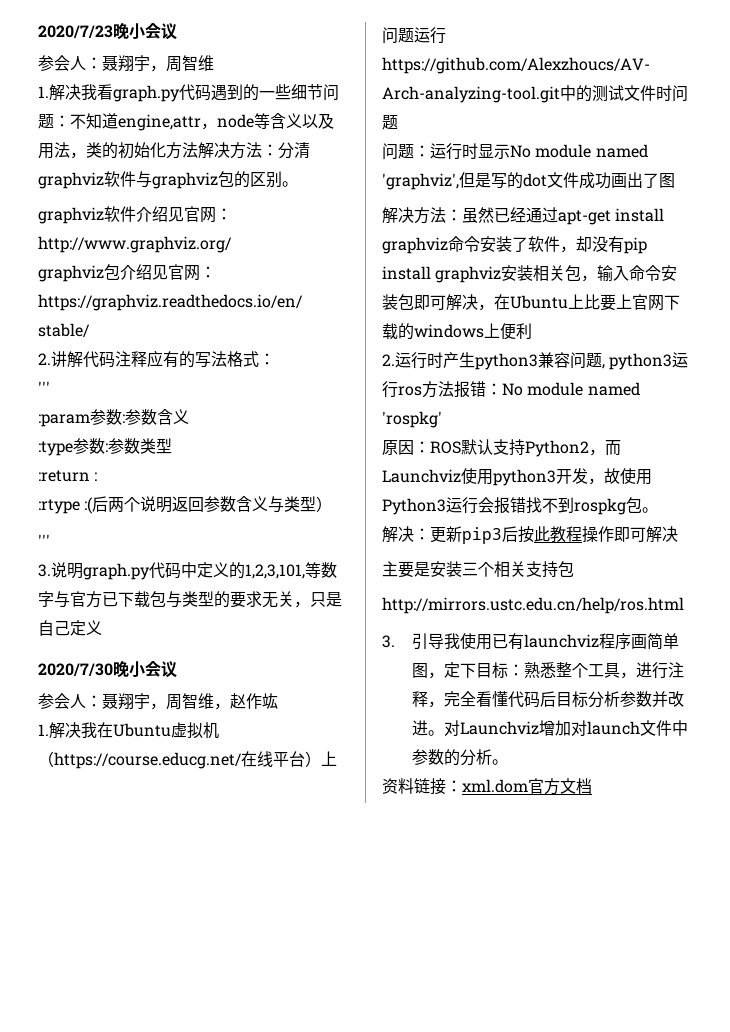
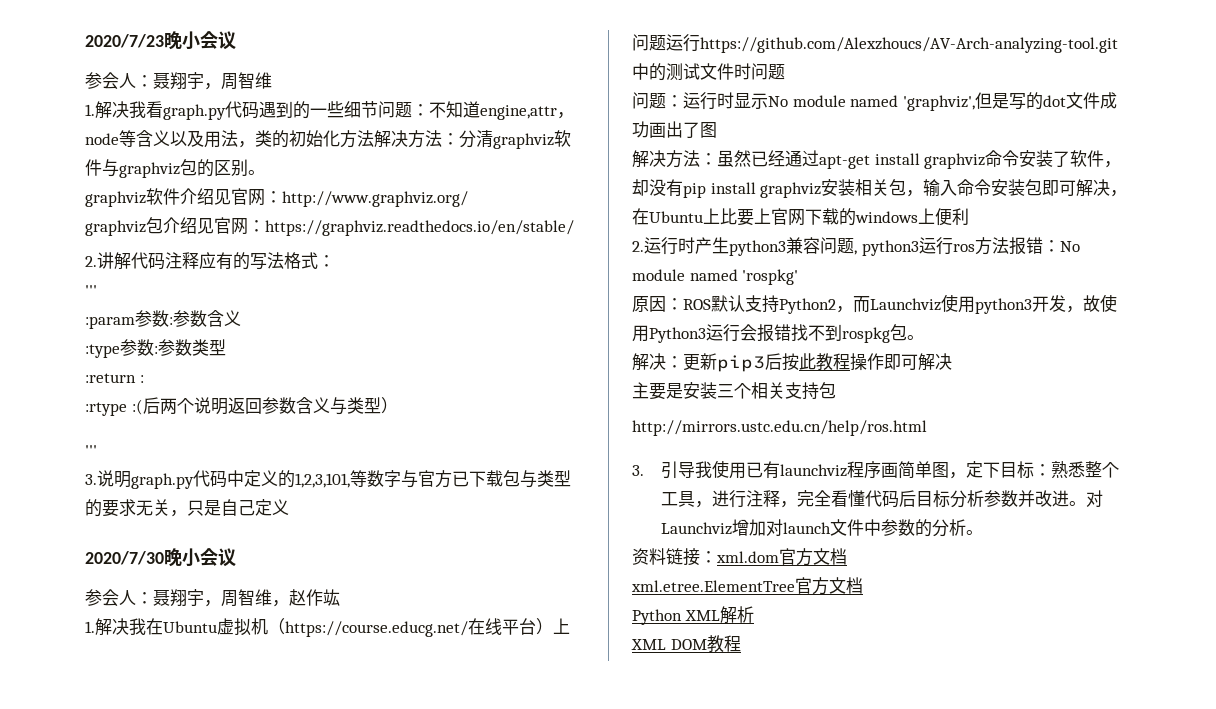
+ xml.etree.ElementTree官方文档
+ Python XML解析
+ XML DOM教程

